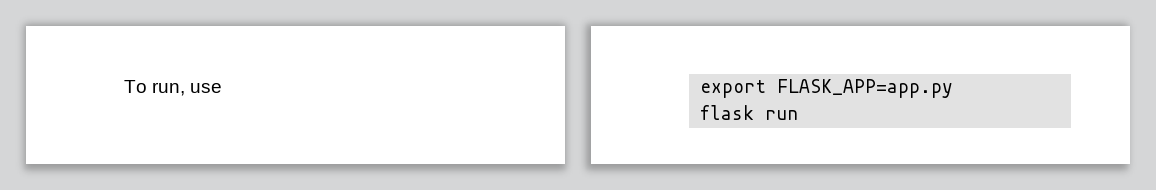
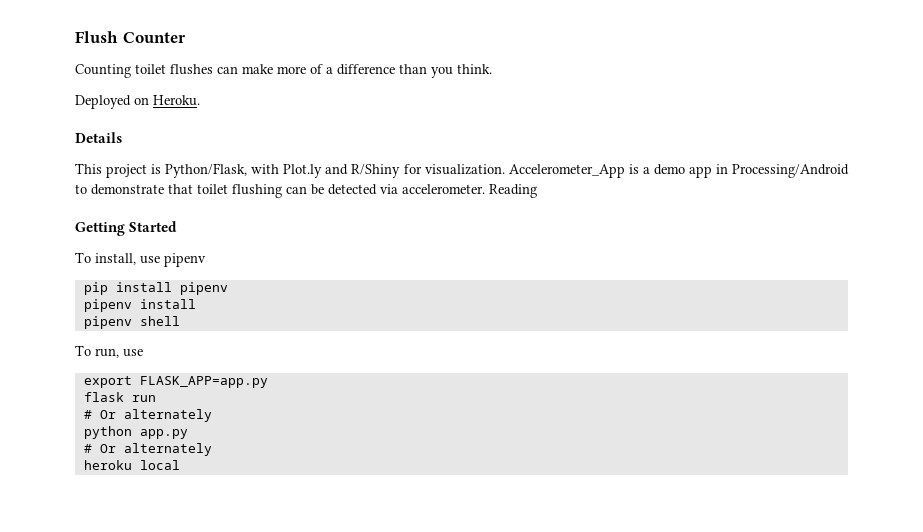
+ Flush Counter
+ Counting toilet flushes can make more of a difference than you think.
+ Deployed on Heroku.
+ Details
+ This project is Python/Flask, with Plot.ly and R/Shiny for visualization. Accelerometer_App is a demo app in Processing/Android to demonstrate that toilet flushing can be detected via accelerometer. Reading
+ Getting Started
+ To install, use pipenv
+ pip install pipenv
+ pipenv install
+ pipenv shell
  flask run
+ # Or alternately
+ python app.py
+ # Or alternately
+ heroku local

